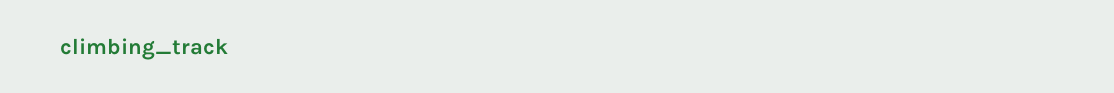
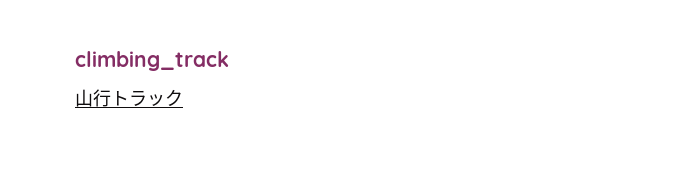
+ 山行トラック

